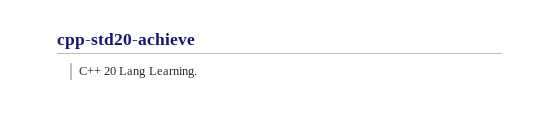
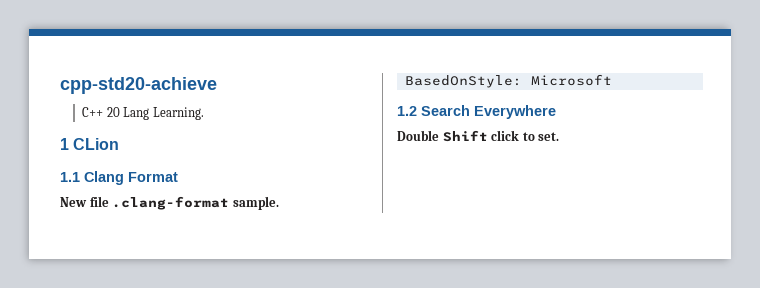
+ 1 CLion
+ 1.1 Clang Format
+ New file .clang-format sample.
+ BasedOnStyle: Microsoft
+ 1.2 Search Everywhere
+ Double Shift click to set.

